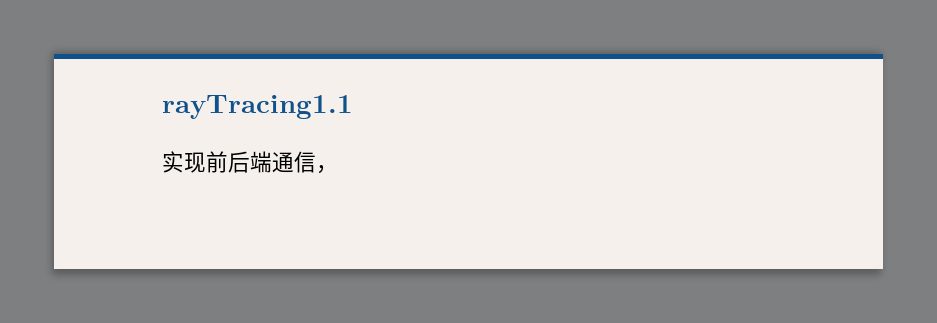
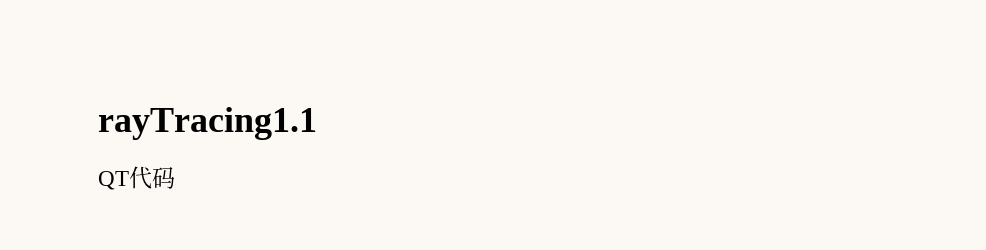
- 实现前后端通信，
+ QT代码

